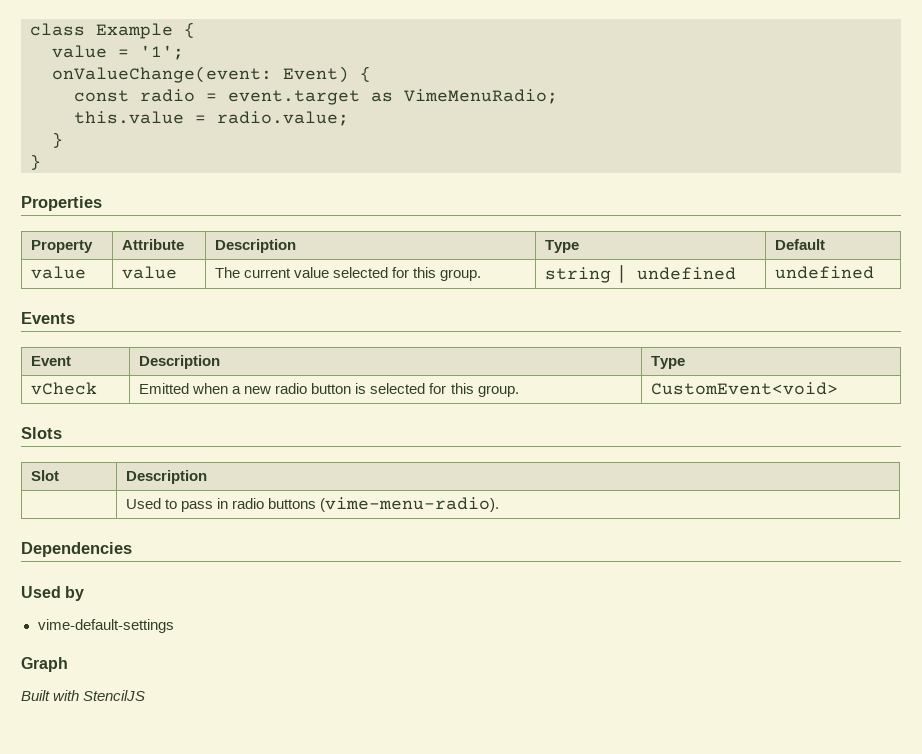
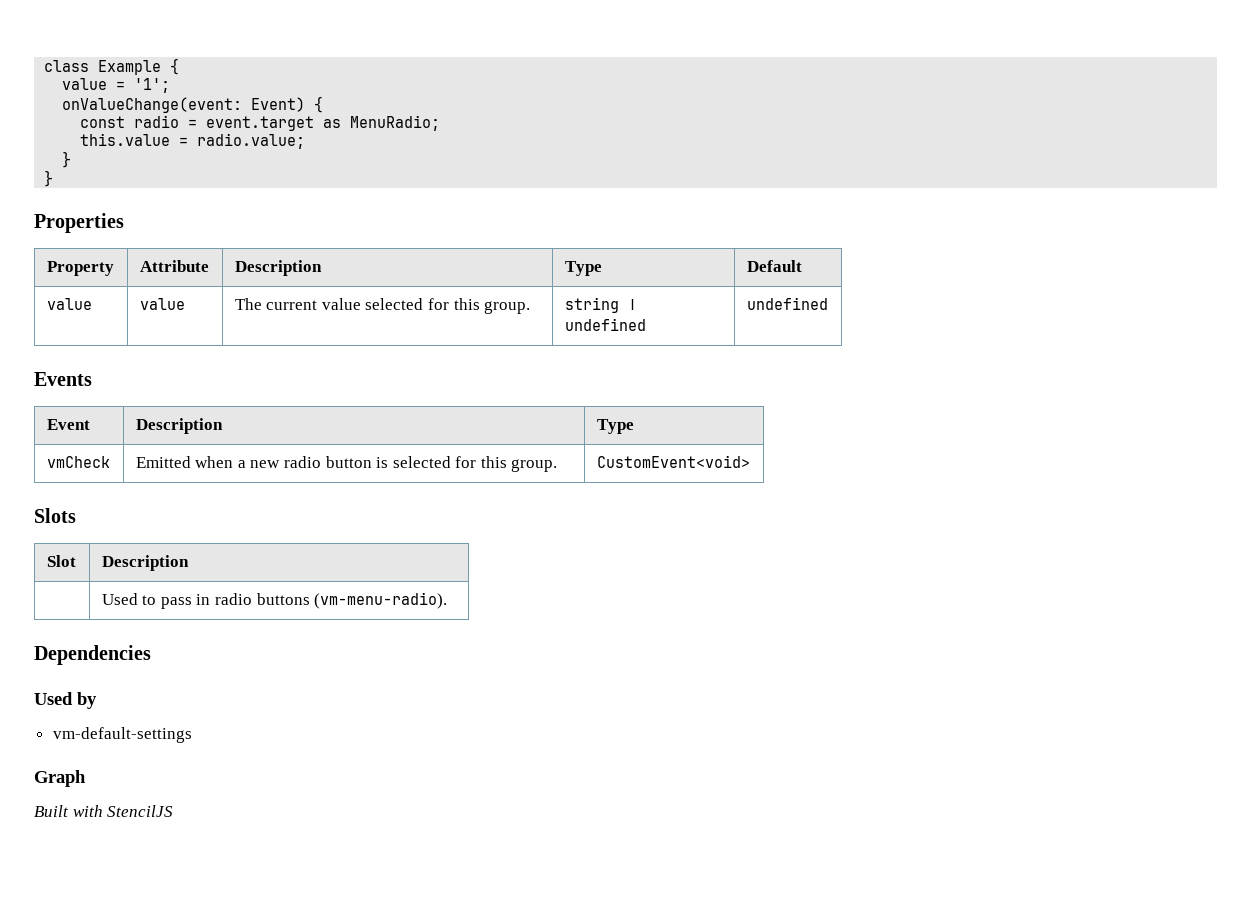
- const radio = event.target as VimeMenuRadio;
+ const radio = event.target as MenuRadio;
- vCheck | Emitted when a new radio button is selected for this group. | CustomEvent<void>
+ vmCheck | Emitted when a new radio button is selected for this group. | CustomEvent<void>
- | Used to pass in radio buttons (vime-menu-radio).
+ | Used to pass in radio buttons (vm-menu-radio).
- vime-default-settings
+ vm-default-settings

